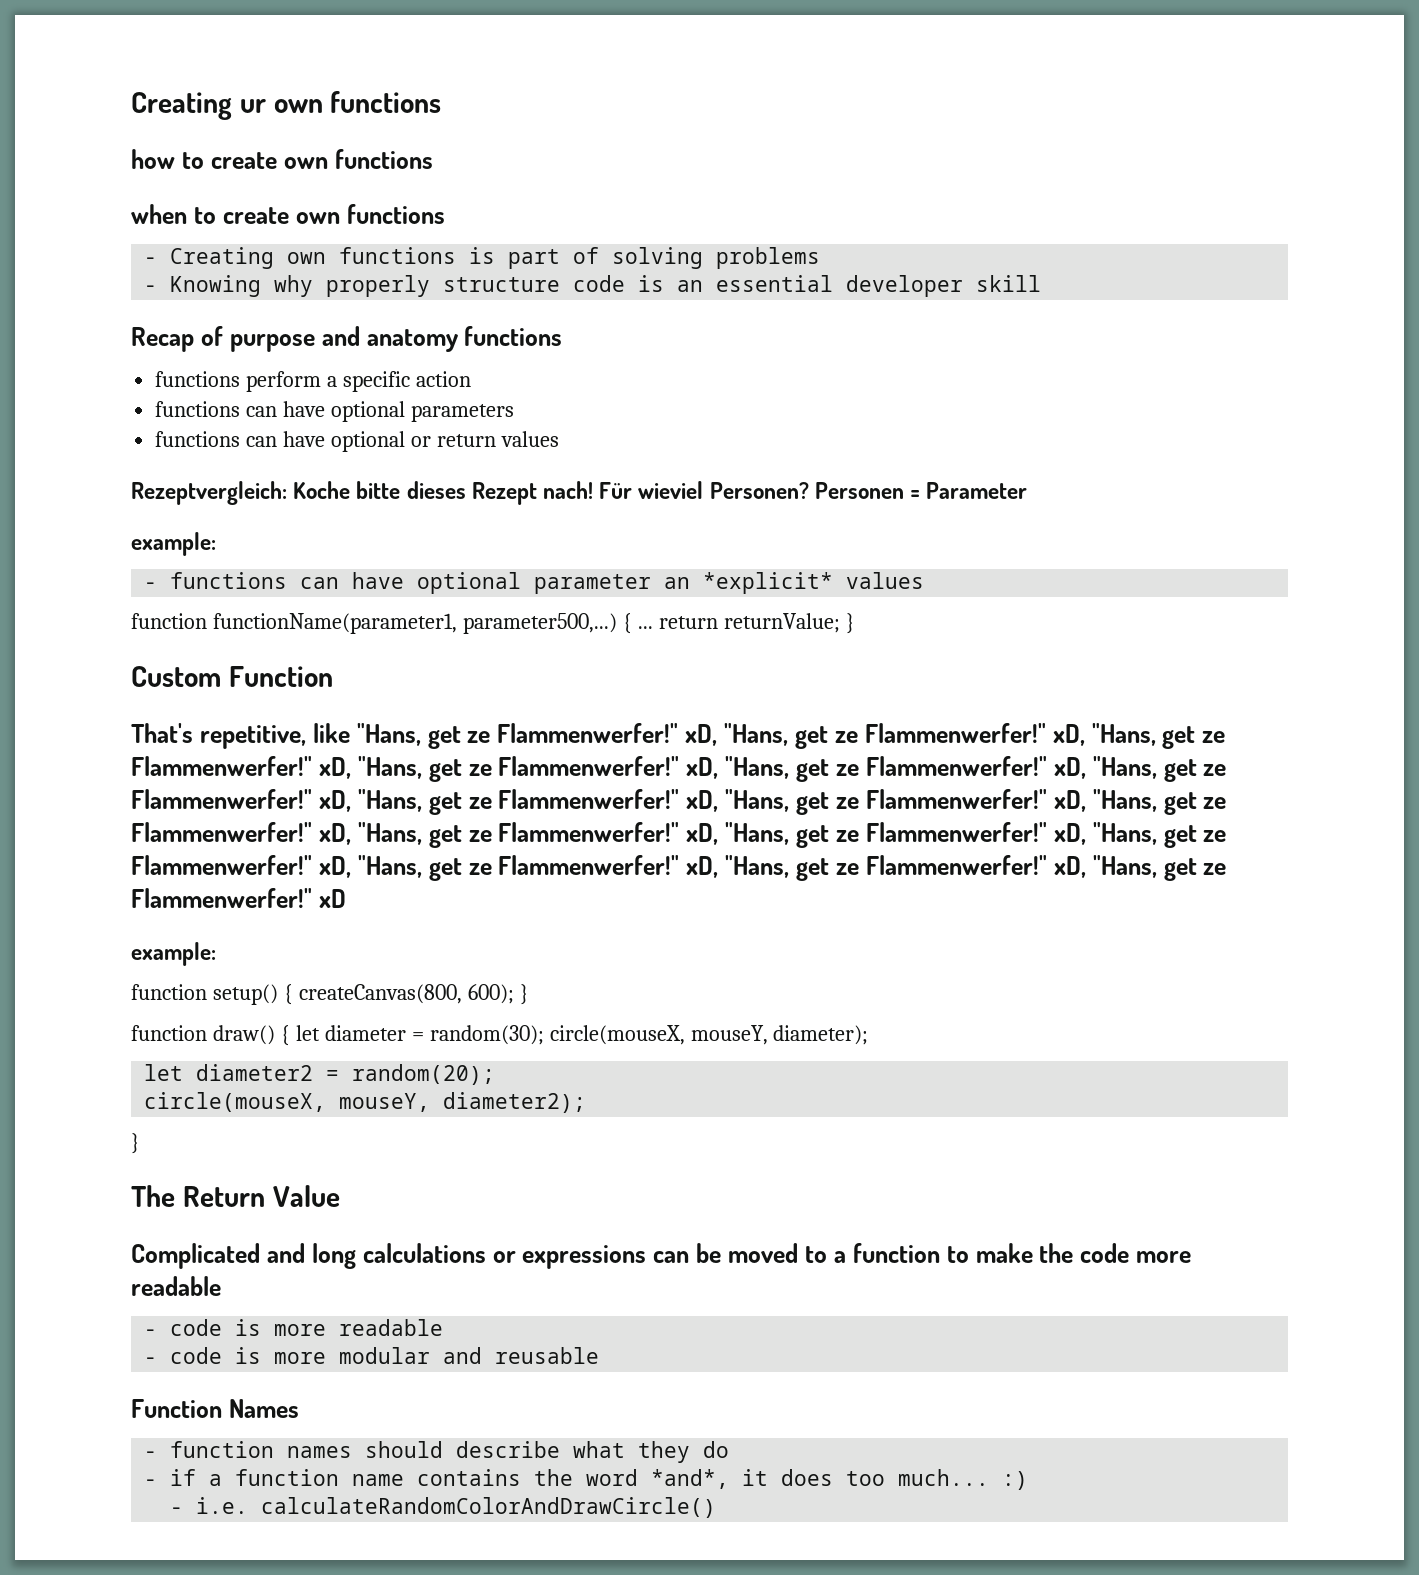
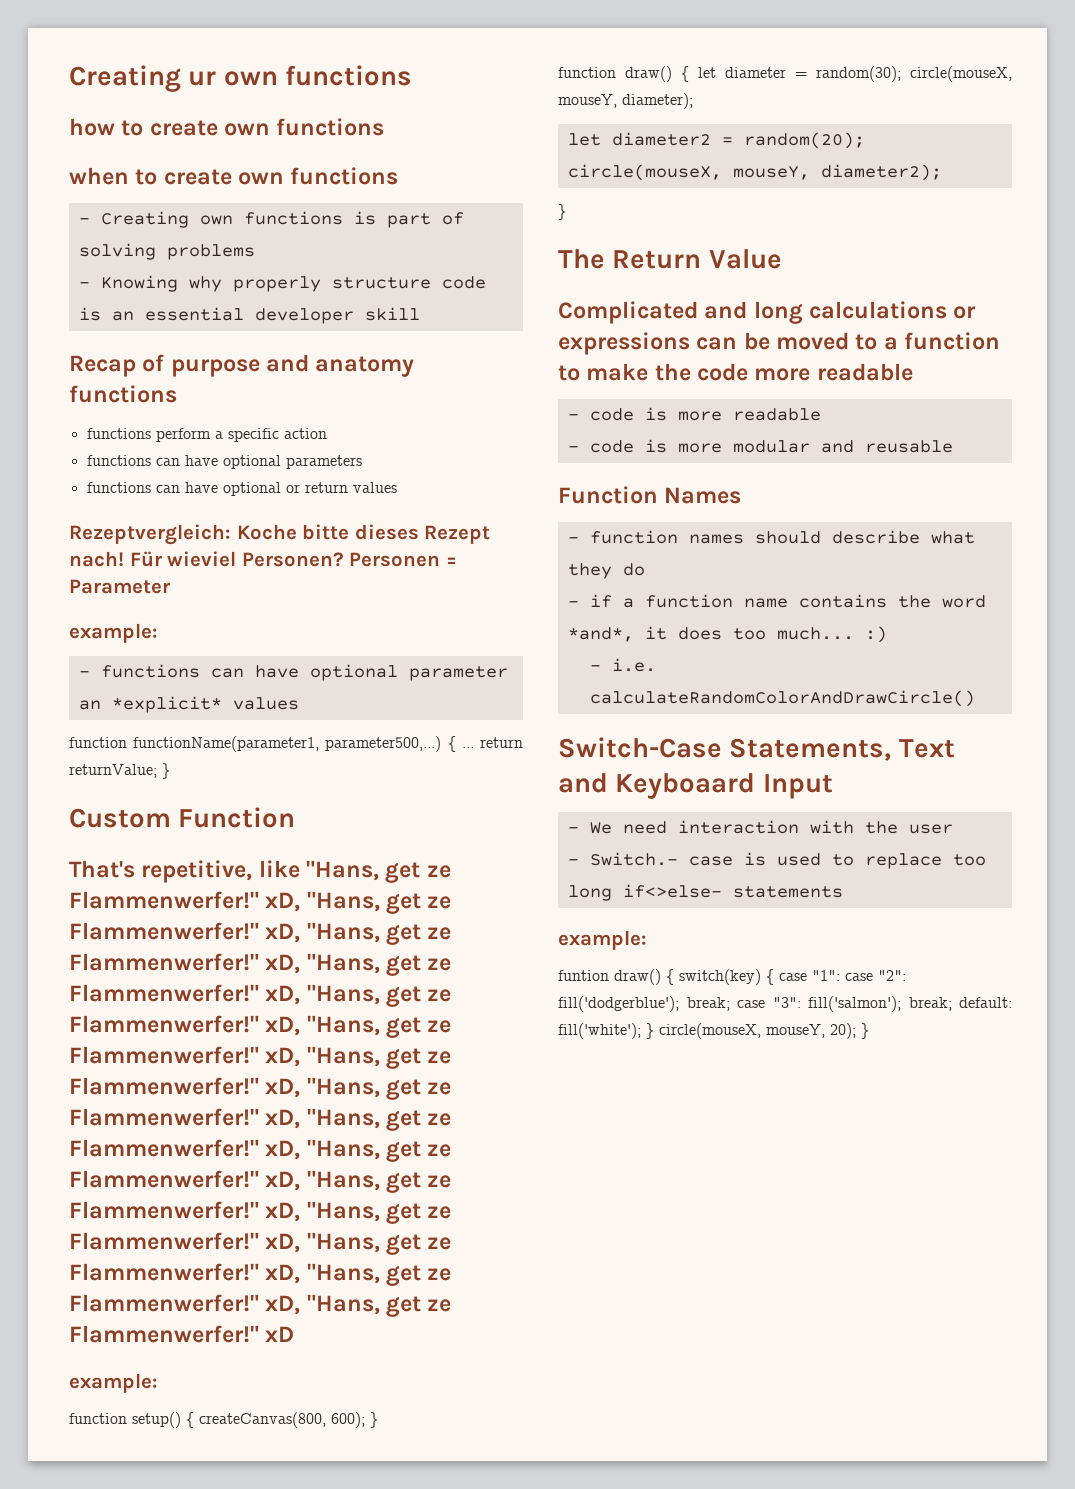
+ Switch-Case Statements, Text and Keyboaard Input
+ - We need interaction with the user
+ - Switch.- case is used to replace too long if<>else- statements
+ example:
+ funtion draw() { switch(key) { case "1": case "2": fill('dodgerblue'); break; case "3": fill('salmon'); break; default: fill('white'); } circle(mouseX, mouseY, 20); }

